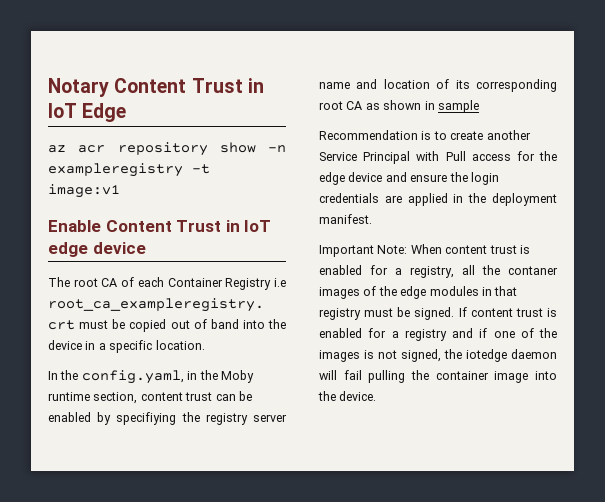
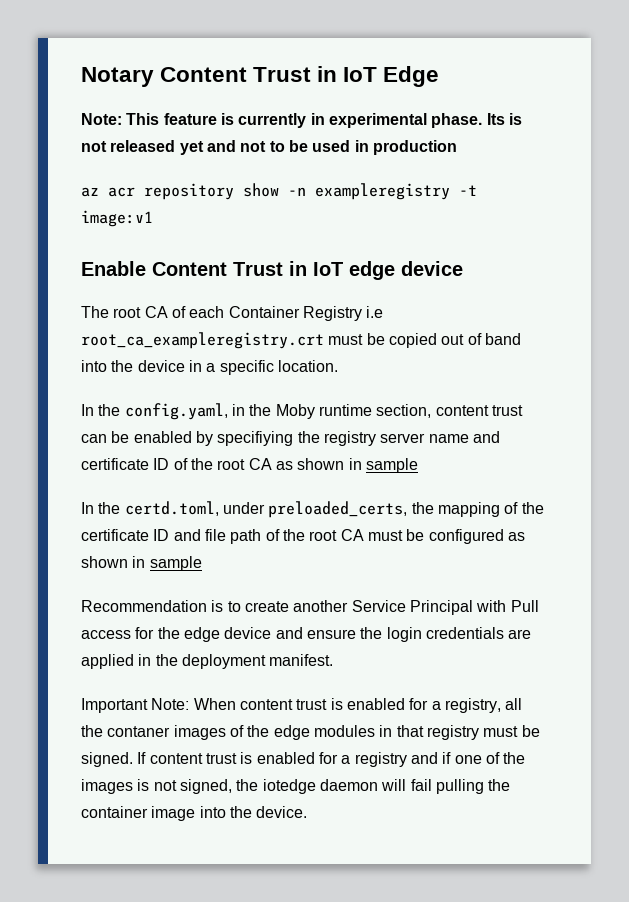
+ Note: This feature is currently in experimental phase. Its is not released yet and not to be used in production
- In the config.yaml, in the Moby runtime section, content trust can be enabled by specifiying the registry server name and location of its corresponding root CA as shown in sample
+ In the config.yaml, in the Moby runtime section, content trust can be enabled by specifiying the registry server name and certificate ID of the root CA as shown in sample
+ In the certd.toml, under preloaded_certs, the mapping of the certificate ID and file path of the root CA must be configured as shown in sample

